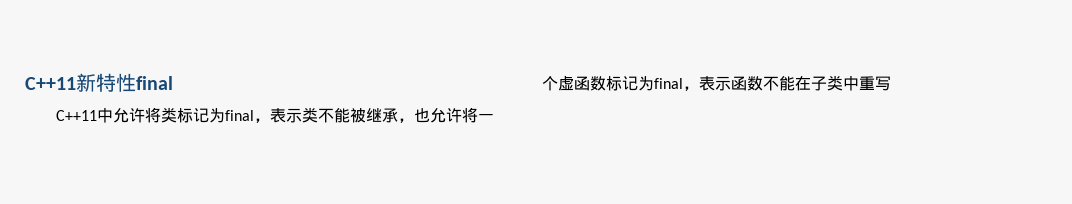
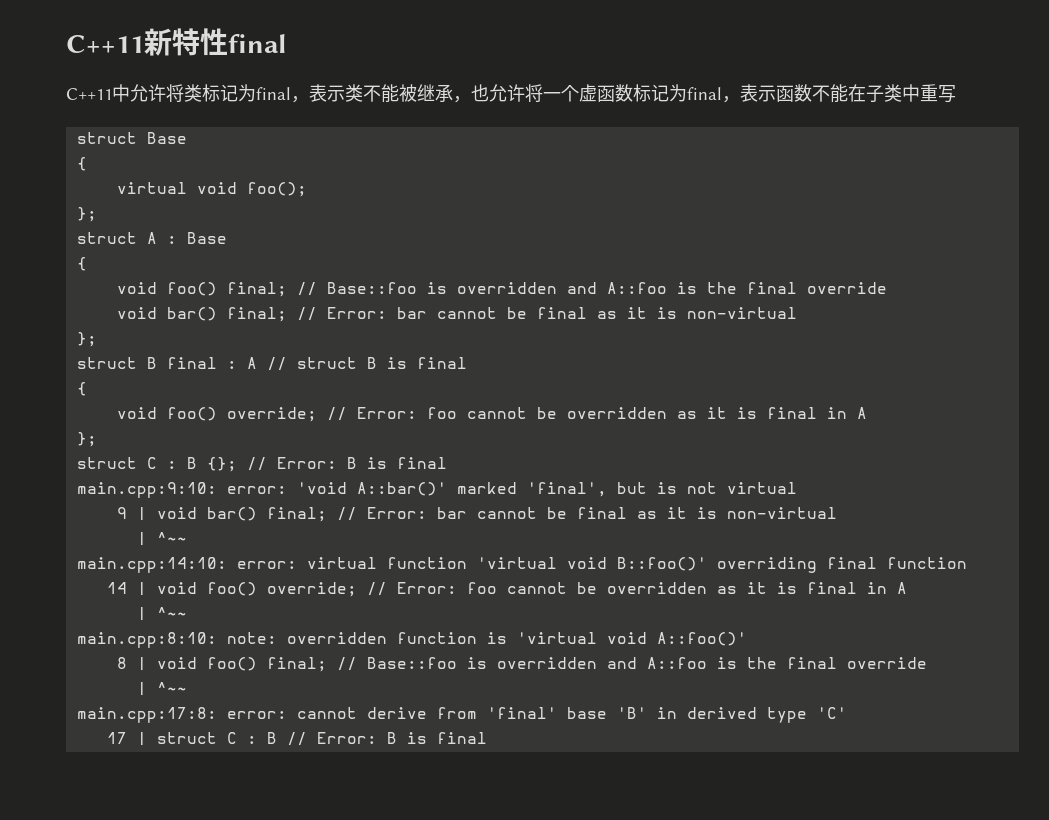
+ struct Base
+ {
+ virtual void foo();
+ };
+ struct A : Base
+ {
+ void foo() final; // Base::foo is overridden and A::foo is the final override
+ void bar() final; // Error: bar cannot be final as it is non-virtual
+ };
+ struct B final : A // struct B is final
+ {
+ void foo() override; // Error: foo cannot be overridden as it is final in A
+ };
+ struct C : B {}; // Error: B is final
+ main.cpp:9:10: error: 'void A::bar()' marked 'final', but is not virtual
+ 9 | void bar() final; // Error: bar cannot be final as it is non-virtual
+ | ^~~
+ main.cpp:14:10: error: virtual function 'virtual void B::foo()' overriding final function
+ 14 | void foo() override; // Error: foo cannot be overridden as it is final in A
+ | ^~~
+ main.cpp:8:10: note: overridden function is 'virtual void A::foo()'
+ 8 | void foo() final; // Base::foo is overridden and A::foo is the final override
+ | ^~~
+ main.cpp:17:8: error: cannot derive from 'final' base 'B' in derived type 'C'
+ 17 | struct C : B // Error: B is final

